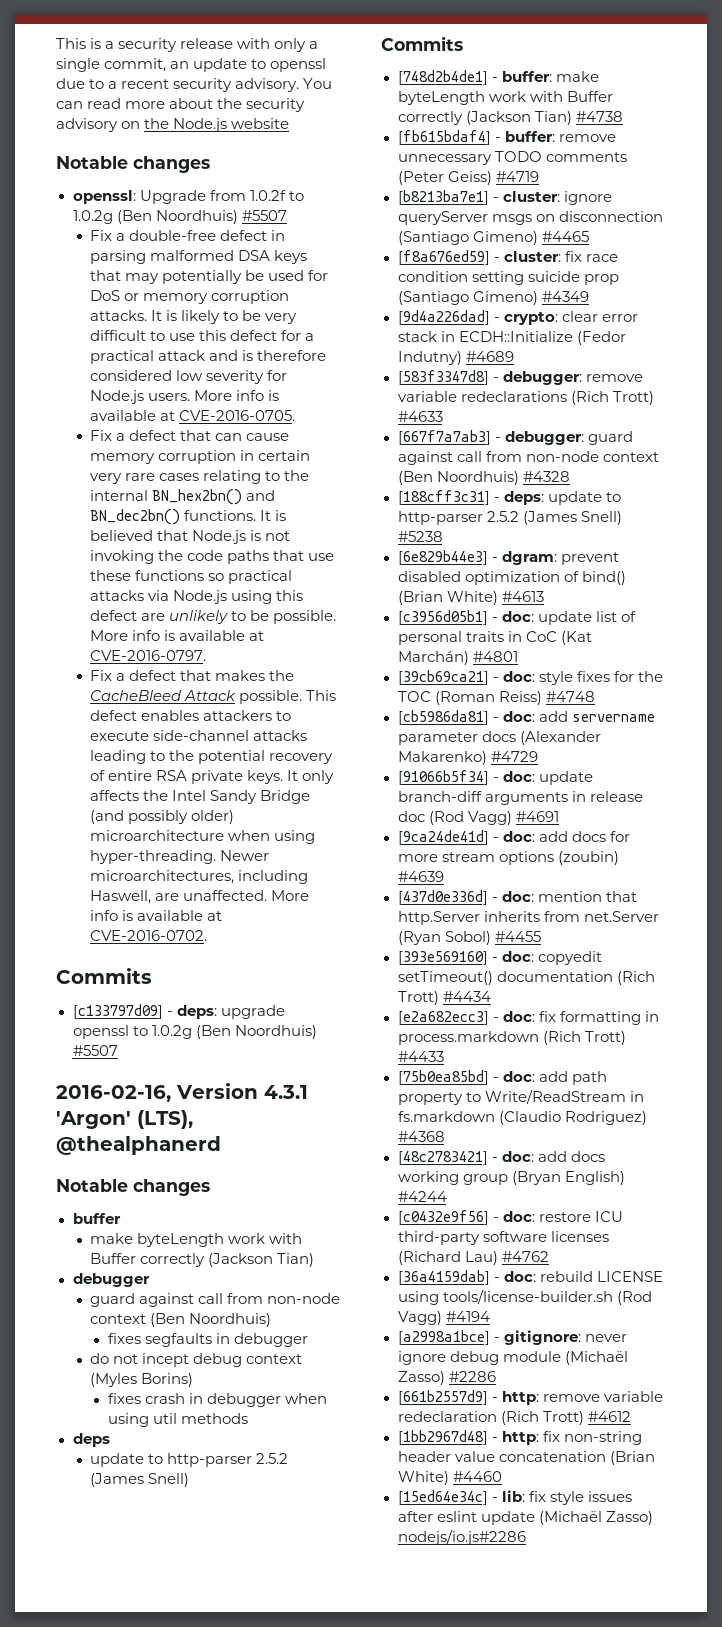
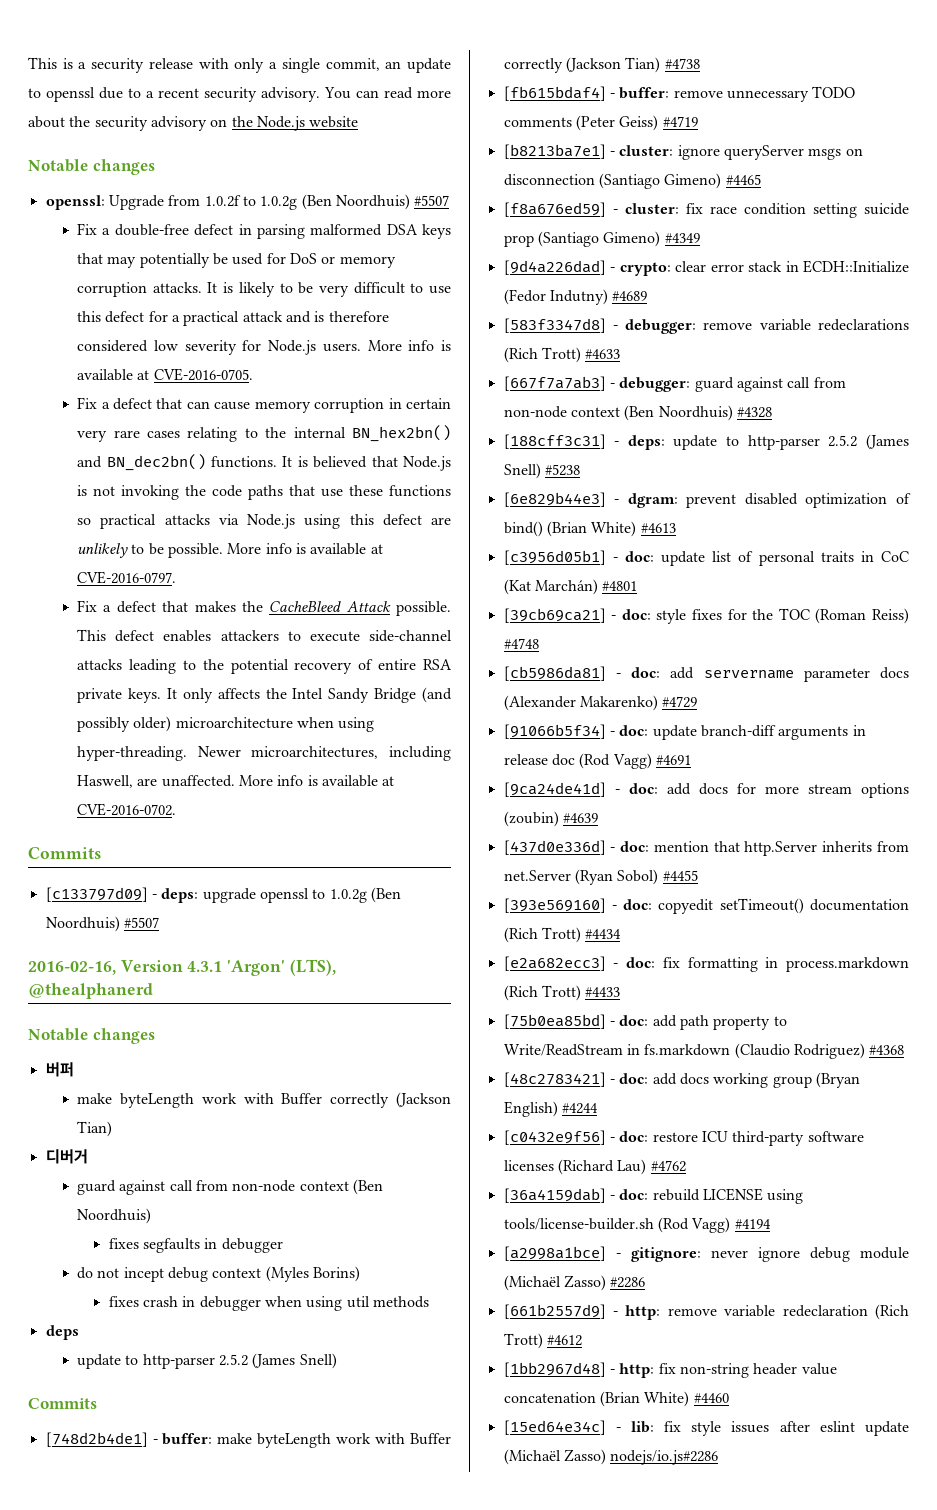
- buffer
+ 버퍼
  make byteLength work with Buffer correctly (Jackson Tian)
- debugger
+ 디버거

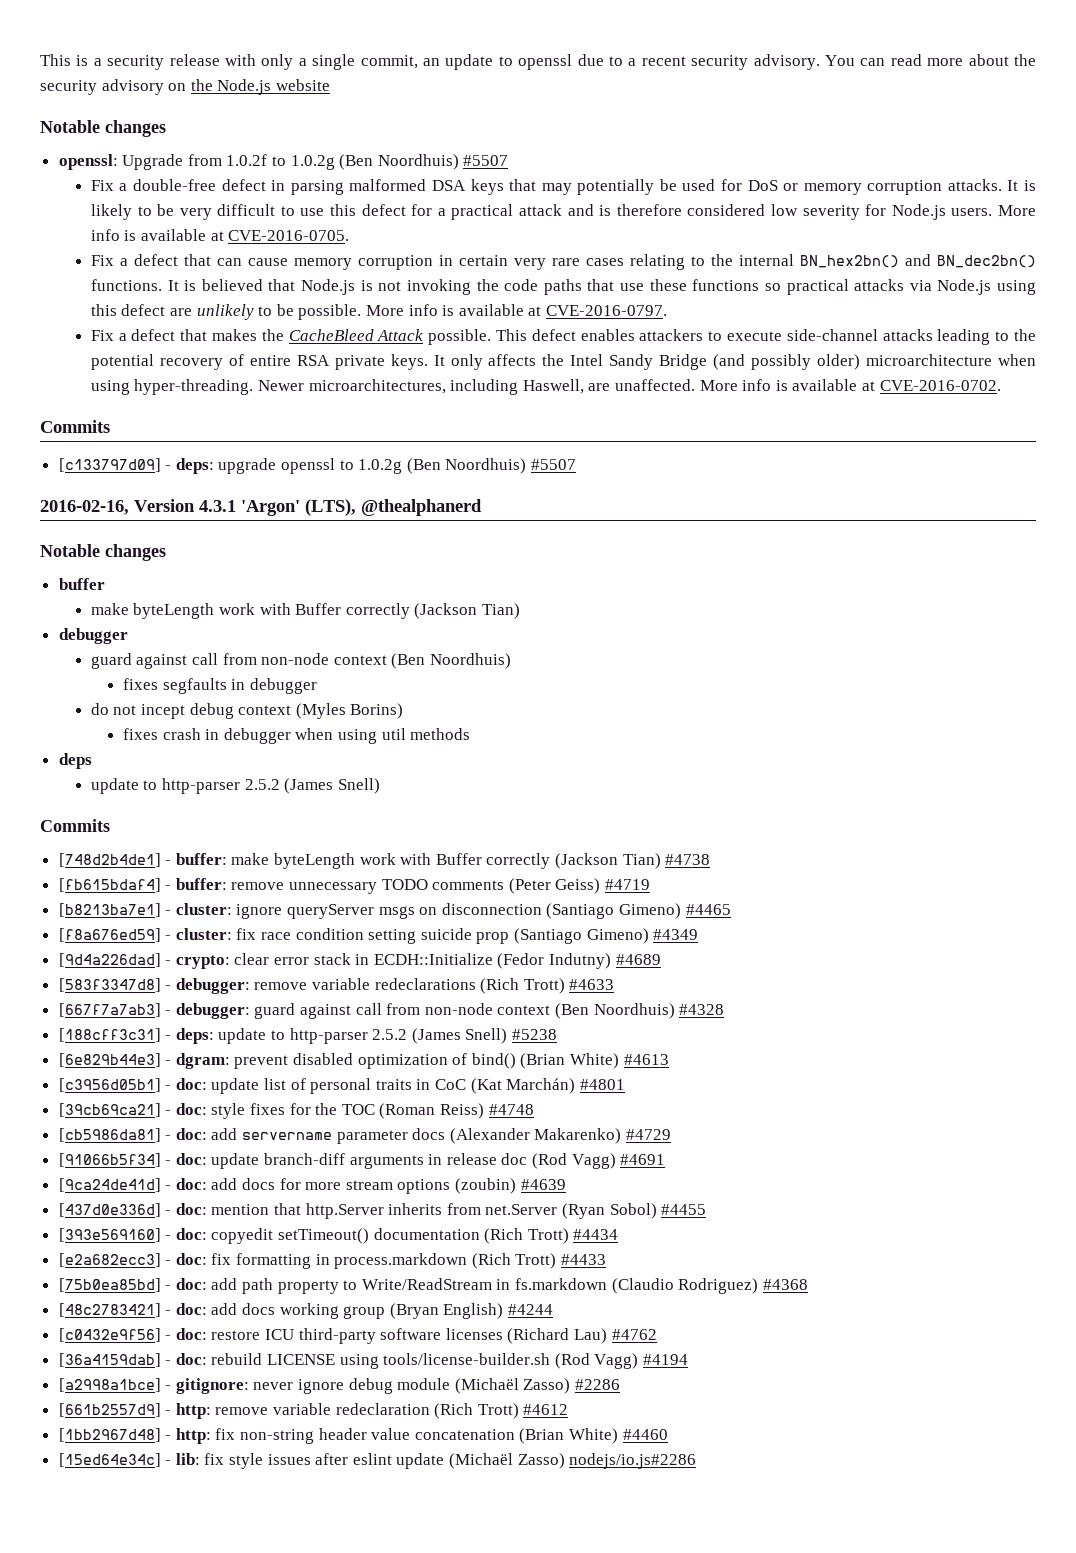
- 버퍼
+ buffer
  make byteLength work with Buffer correctly (Jackson Tian)
- 디버거
+ debugger

